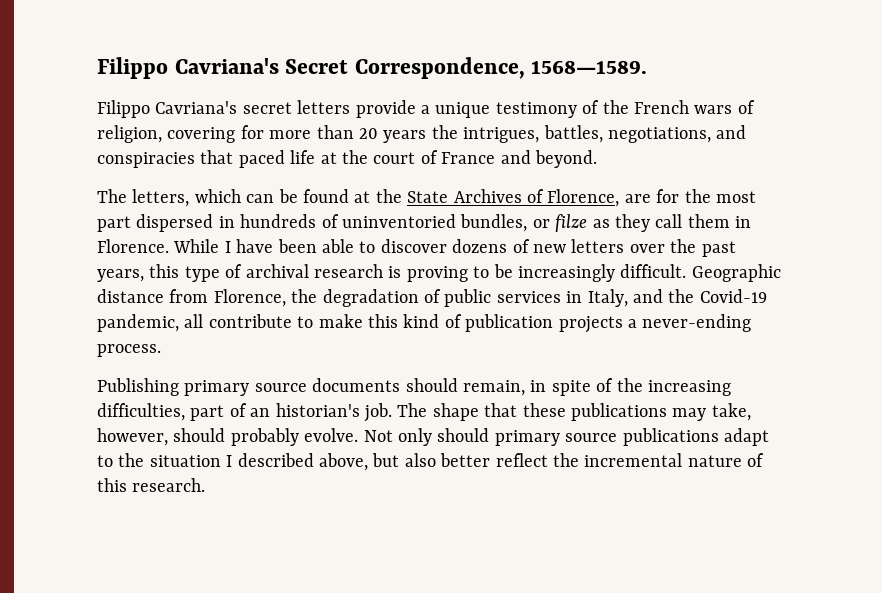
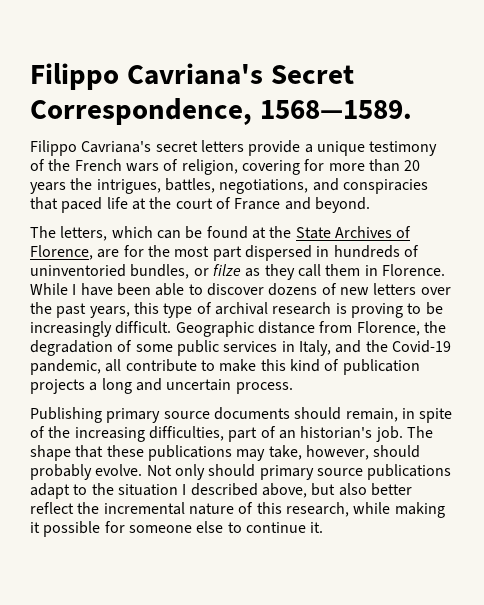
- Geographic distance from Florence, the degradation of public services in Italy, and the Covid-19 pandemic, all contribute to make this kind of publication projects a never-ending process.
+ Geographic distance from Florence, the degradation of some public services in Italy, and the Covid-19 pandemic, all contribute to make this kind of publication projects a long and uncertain process.
- Not only should primary source publications adapt to the situation I described above, but also better reflect the incremental nature of this research.
+ Not only should primary source publications adapt to the situation I described above, but also better reflect the incremental nature of this research, while making it possible for someone else to continue it.

